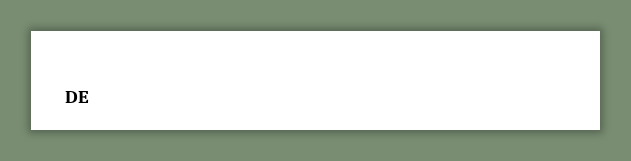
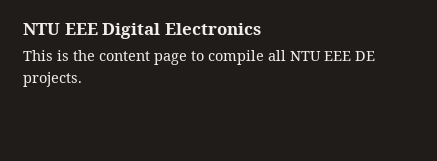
- DE
+ NTU EEE Digital Electronics
+ This is the content page to compile all NTU EEE DE projects.

